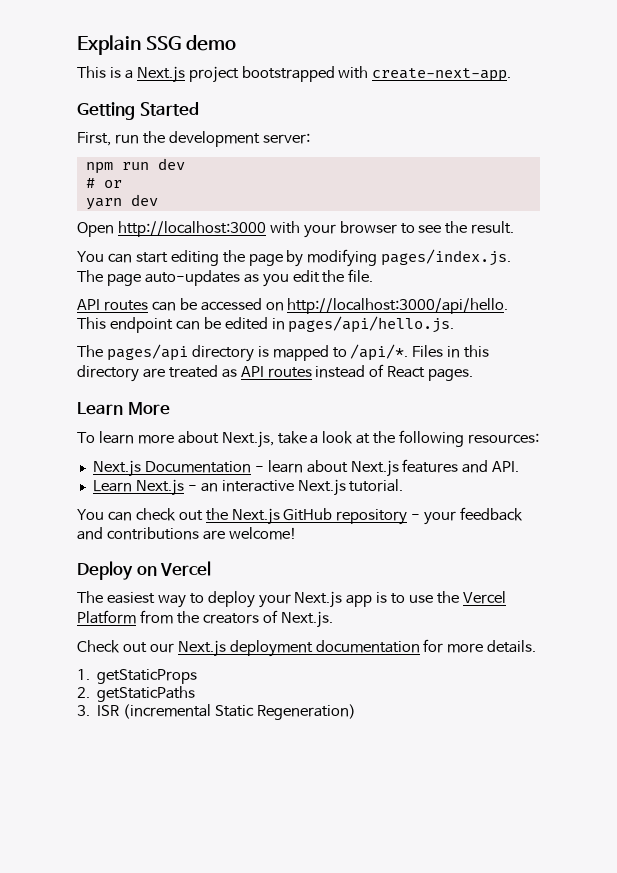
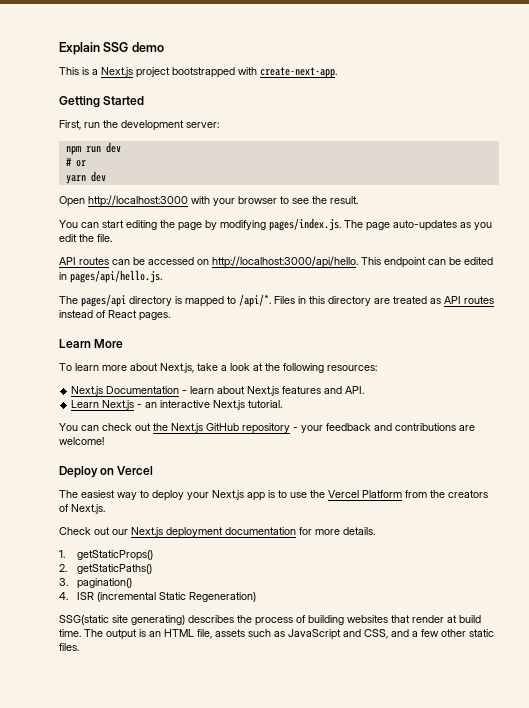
- 1. getStaticProps
+ 1. getStaticProps()
- 2. getStaticPaths
- 3. ISR (incremental Static Regeneration)
+ 2. getStaticPaths()
+ 3. pagination()
+ 4. ISR (incremental Static Regeneration)
+ SSG(static site generating) describes the process of building websites that render at build time. The output is an HTML file, assets such as JavaScript and CSS, and a few other static files.

